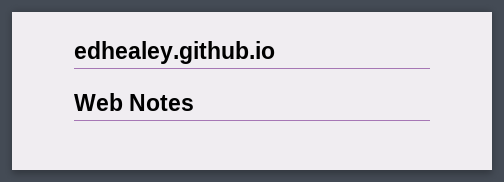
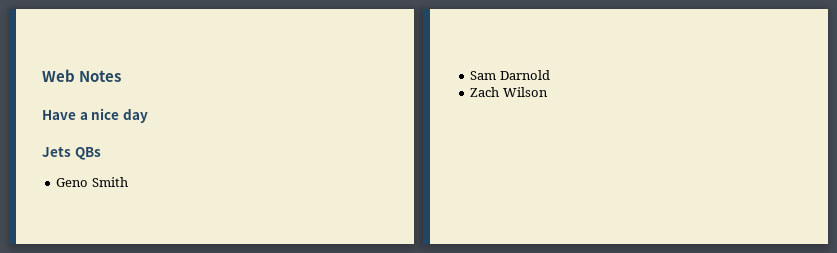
- edhealey.github.io
+ Have a nice day
+ Jets QBs
+ Geno Smith
+ Sam Darnold
+ Zach Wilson

